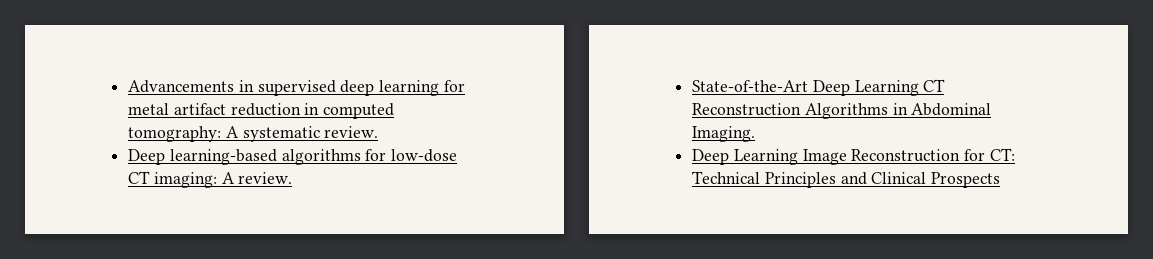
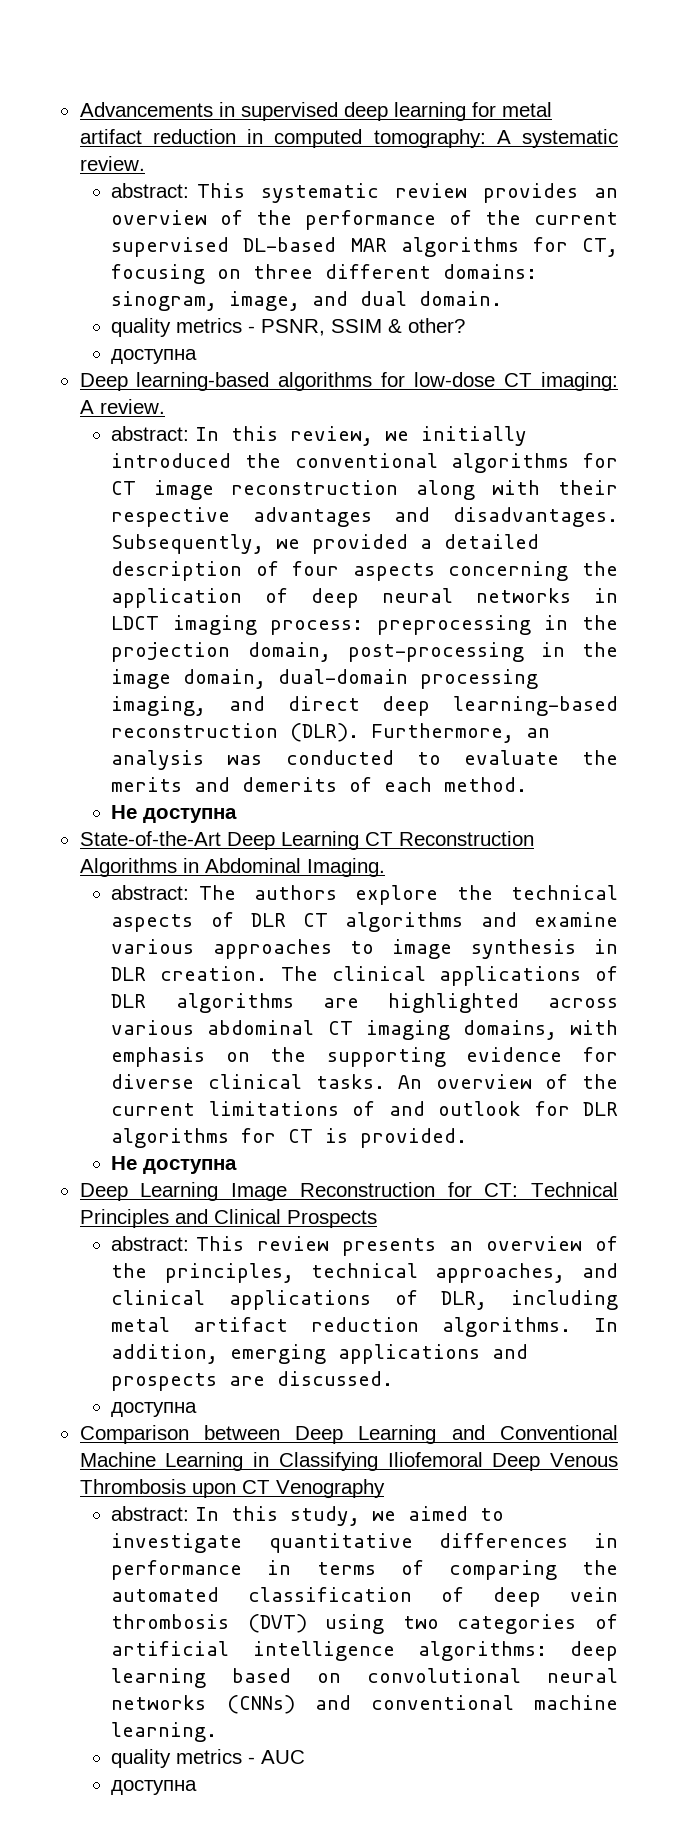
+ abstract: This systematic review provides an overview of the performance of the current supervised DL-based MAR algorithms for CT, focusing on three different domains: sinogram, image, and dual domain.
+ quality metrics - PSNR, SSIM & other?
+ доступна
+ abstract: In this review, we initially introduced the conventional algorithms for CT image reconstruction along with their respective advantages and disadvantages. Subsequently, we provided a detailed description of four aspects concerning the application of deep neural networks in LDCT imaging process: preprocessing in the projection domain, post-processing in the image domain, dual-domain processing imaging, and direct deep learning-based reconstruction (DLR). Furthermore, an analysis was conducted to evaluate the merits and demerits of each method.
+ Не доступна
+ abstract: The authors explore the technical aspects of DLR CT algorithms and examine various approaches to image synthesis in DLR creation. The clinical applications of DLR algorithms are highlighted across various abdominal CT imaging domains, with emphasis on the supporting evidence for diverse clinical tasks. An overview of the current limitations of and outlook for DLR algorithms for CT is provided.
+ Не доступна
+ abstract: This review presents an overview of the principles, technical approaches, and clinical applications of DLR, including metal artifact reduction algorithms. In addition, emerging applications and prospects are discussed.
+ доступна
+ Comparison between Deep Learning and Conventional Machine Learning in Classifying Iliofemoral Deep Venous Thrombosis upon CT Venography
+ abstract: In this study, we aimed to investigate quantitative differences in performance in terms of comparing the automated classification of deep vein thrombosis (DVT) using two categories of artificial intelligence algorithms: deep learning based on convolutional neural networks (CNNs) and conventional machine learning.
+ quality metrics - AUC
+ доступна

